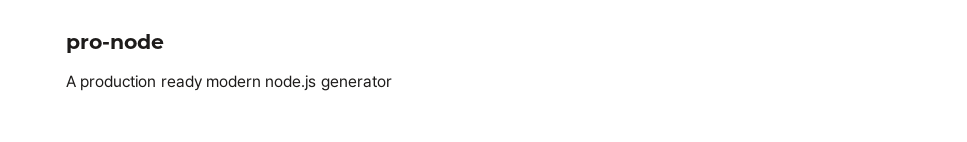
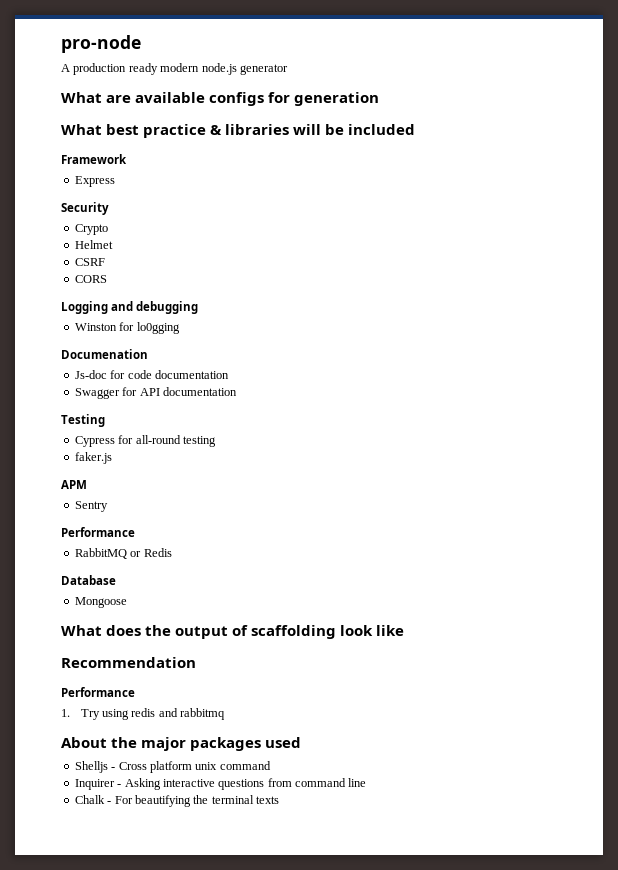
+ What are available configs for generation
+ What best practice & libraries will be included
+ Framework
+ Express
+ Security
+ Crypto
+ Helmet
+ CSRF
+ CORS
+ Logging and debugging
+ Winston for lo0gging
+ Documenation
+ Js-doc for code documentation
+ Swagger for API documentation
+ Testing
+ Cypress for all-round testing
+ faker.js
+ APM
+ Sentry
+ Performance
+ RabbitMQ or Redis
+ Database
+ Mongoose
+ What does the output of scaffolding look like
+ Recommendation
+ Performance
+ 1. Try using redis and rabbitmq
+ About the major packages used
+ Shelljs - Cross platform unix command
+ Inquirer - Asking interactive questions from command line
+ Chalk - For beautifying the terminal texts

